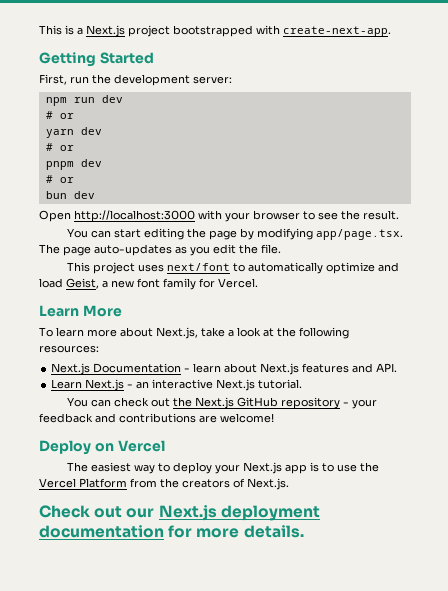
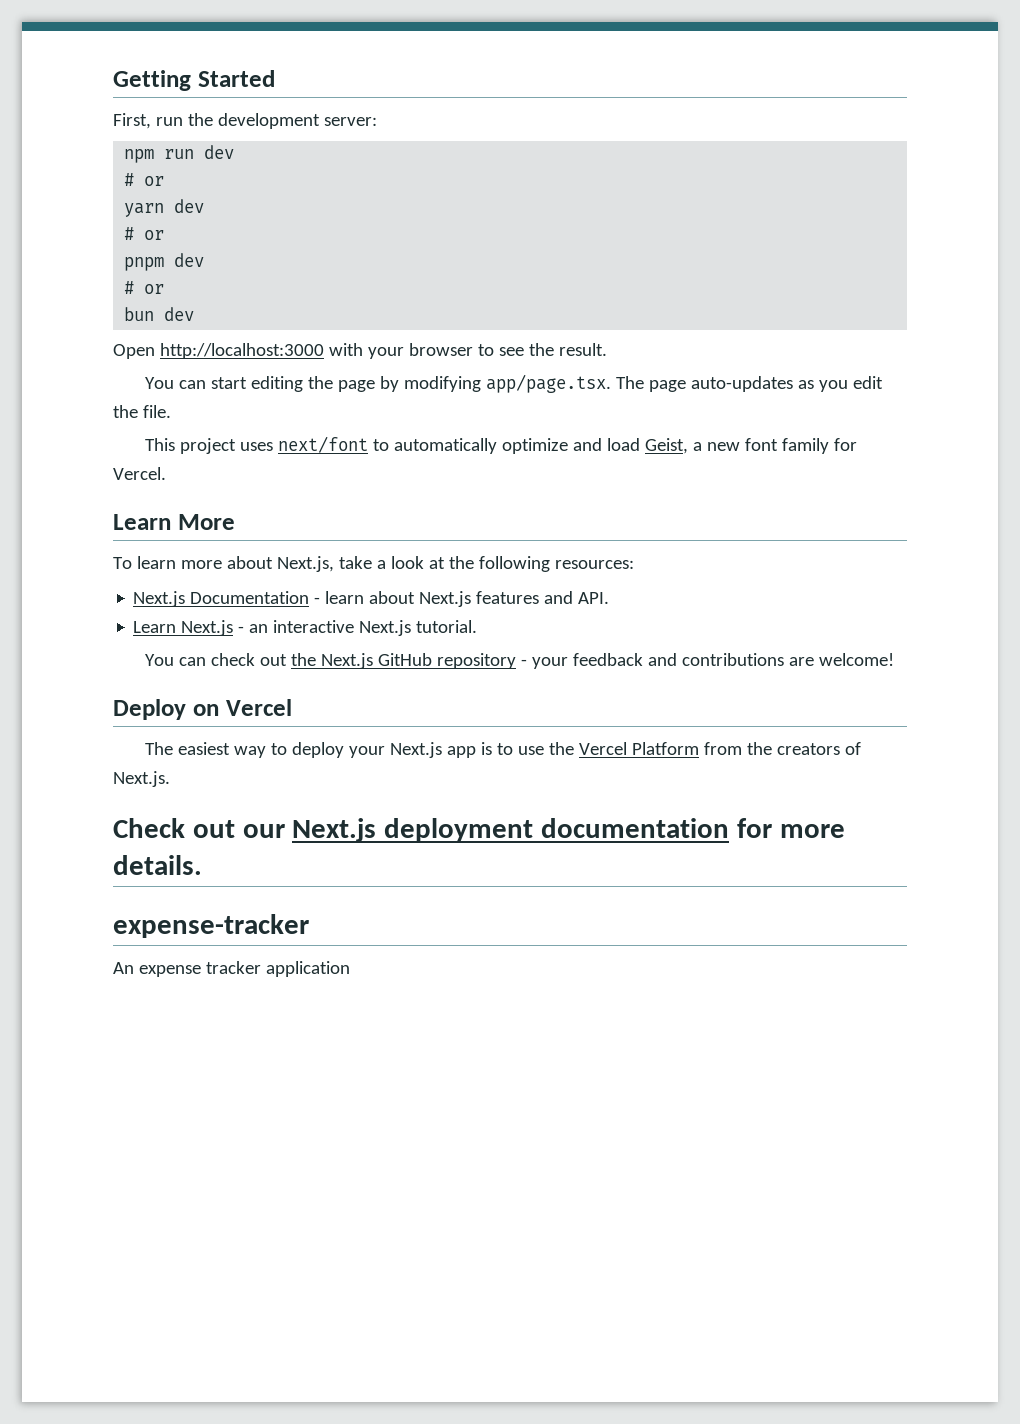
- This is a Next.js project bootstrapped with create-next-app.
+ expense-tracker
+ An expense tracker application

